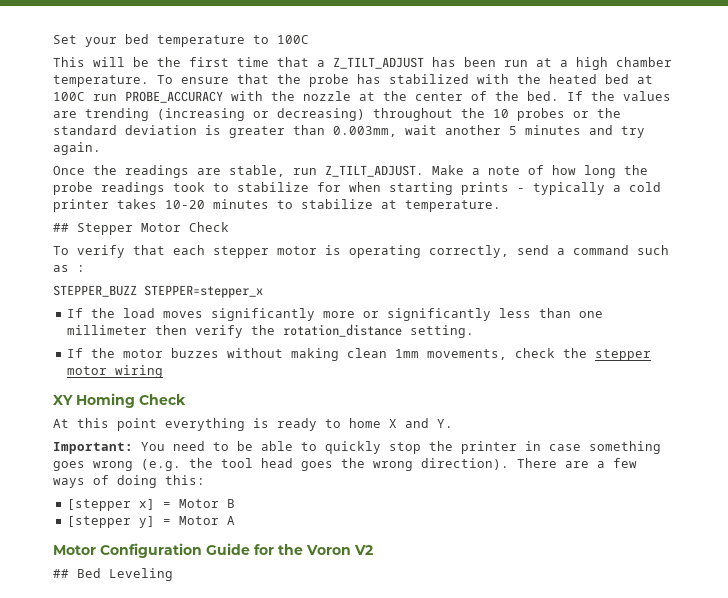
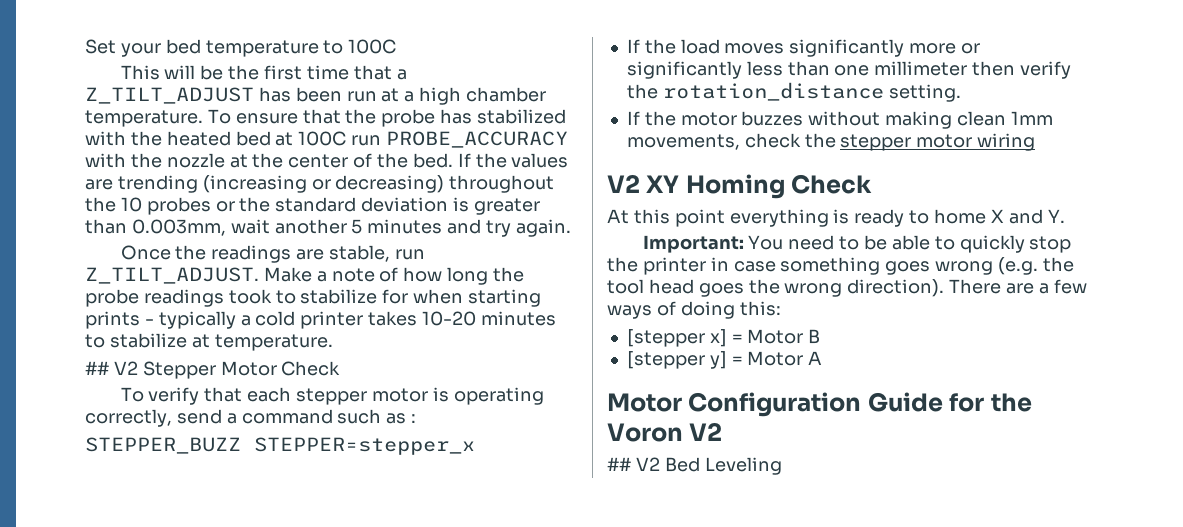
- ## Stepper Motor Check
+ ## V2 Stepper Motor Check
- XY Homing Check
+ V2 XY Homing Check
- ## Bed Leveling
+ ## V2 Bed Leveling

